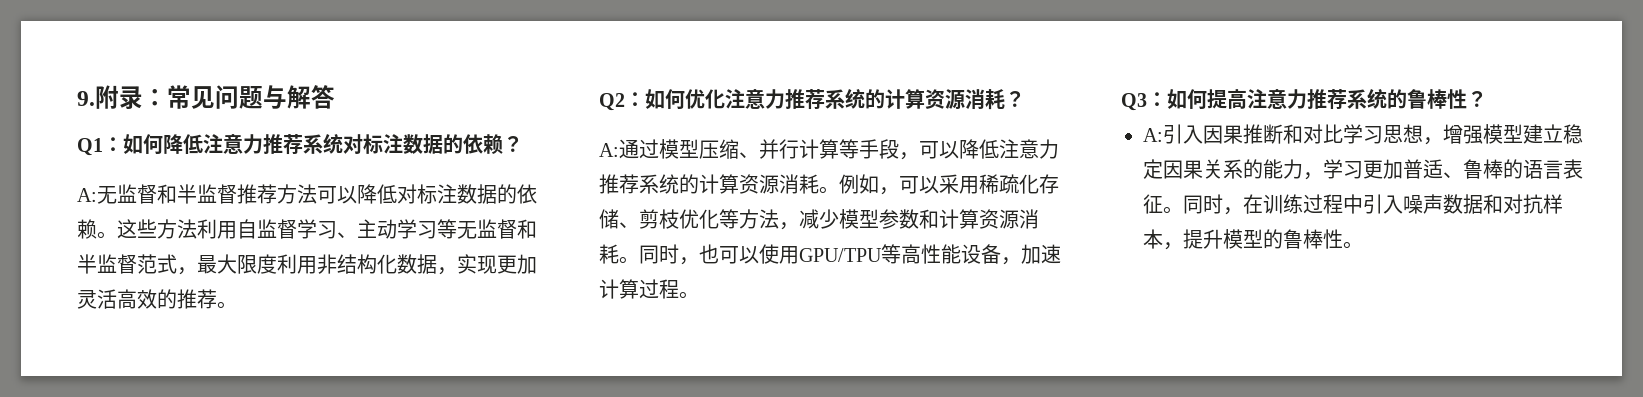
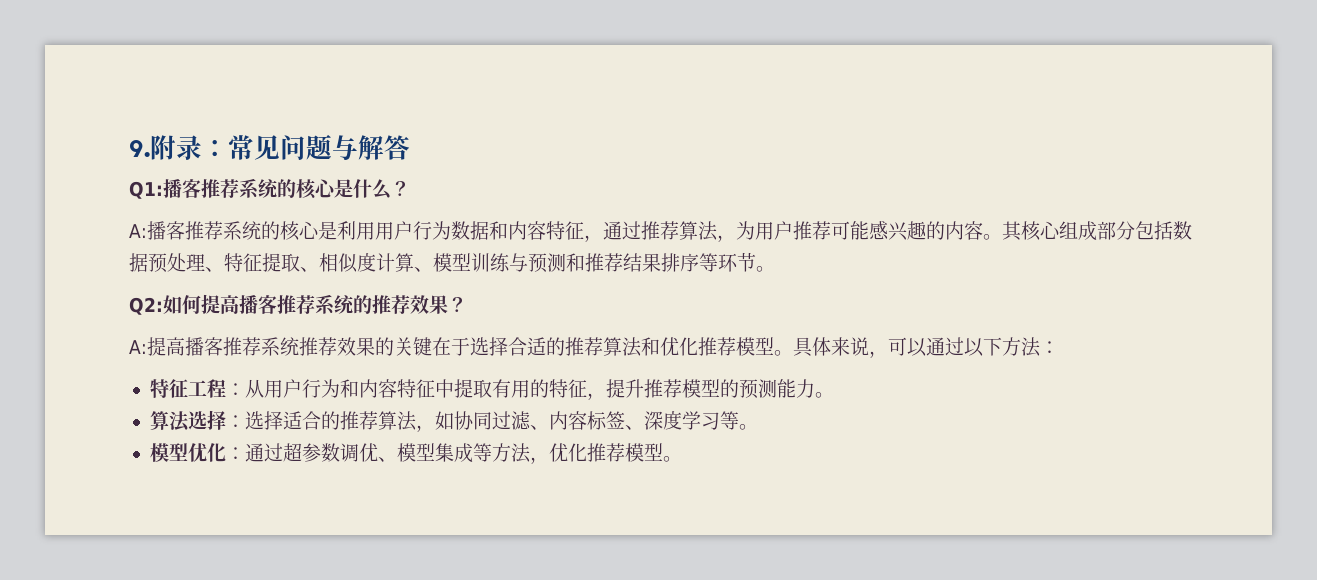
- Q1：如何降低注意力推荐系统对标注数据的依赖？
- A:无监督和半监督推荐方法可以降低对标注数据的依赖。这些方法利用自监督学习、主动学习等无监督和半监督范式，最大限度利用非结构化数据，实现更加灵活高效的推荐。
- Q2：如何优化注意力推荐系统的计算资源消耗？
- A:通过模型压缩、并行计算等手段，可以降低注意力推荐系统的计算资源消耗。例如，可以采用稀疏化存储、剪枝优化等方法，减少模型参数和计算资源消耗。同时，也可以使用GPU/TPU等高性能设备，加速计算过程。
- Q3：如何提高注意力推荐系统的鲁棒性？
- A:引入因果推断和对比学习思想，增强模型建立稳定因果关系的能力，学习更加普适、鲁棒的语言表征。同时，在训练过程中引入噪声数据和对抗样本，提升模型的鲁棒性。
+ Q1:播客推荐系统的核心是什么？
+ A:播客推荐系统的核心是利用用户行为数据和内容特征，通过推荐算法，为用户推荐可能感兴趣的内容。其核心组成部分包括数据预处理、特征提取、相似度计算、模型训练与预测和推荐结果排序等环节。
+ Q2:如何提高播客推荐系统的推荐效果？
+ A:提高播客推荐系统推荐效果的关键在于选择合适的推荐算法和优化推荐模型。具体来说，可以通过以下方法：
+ 特征工程：从用户行为和内容特征中提取有用的特征，提升推荐模型的预测能力。
+ 算法选择：选择适合的推荐算法，如协同过滤、内容标签、深度学习等。
+ 模型优化：通过超参数调优、模型集成等方法，优化推荐模型。

